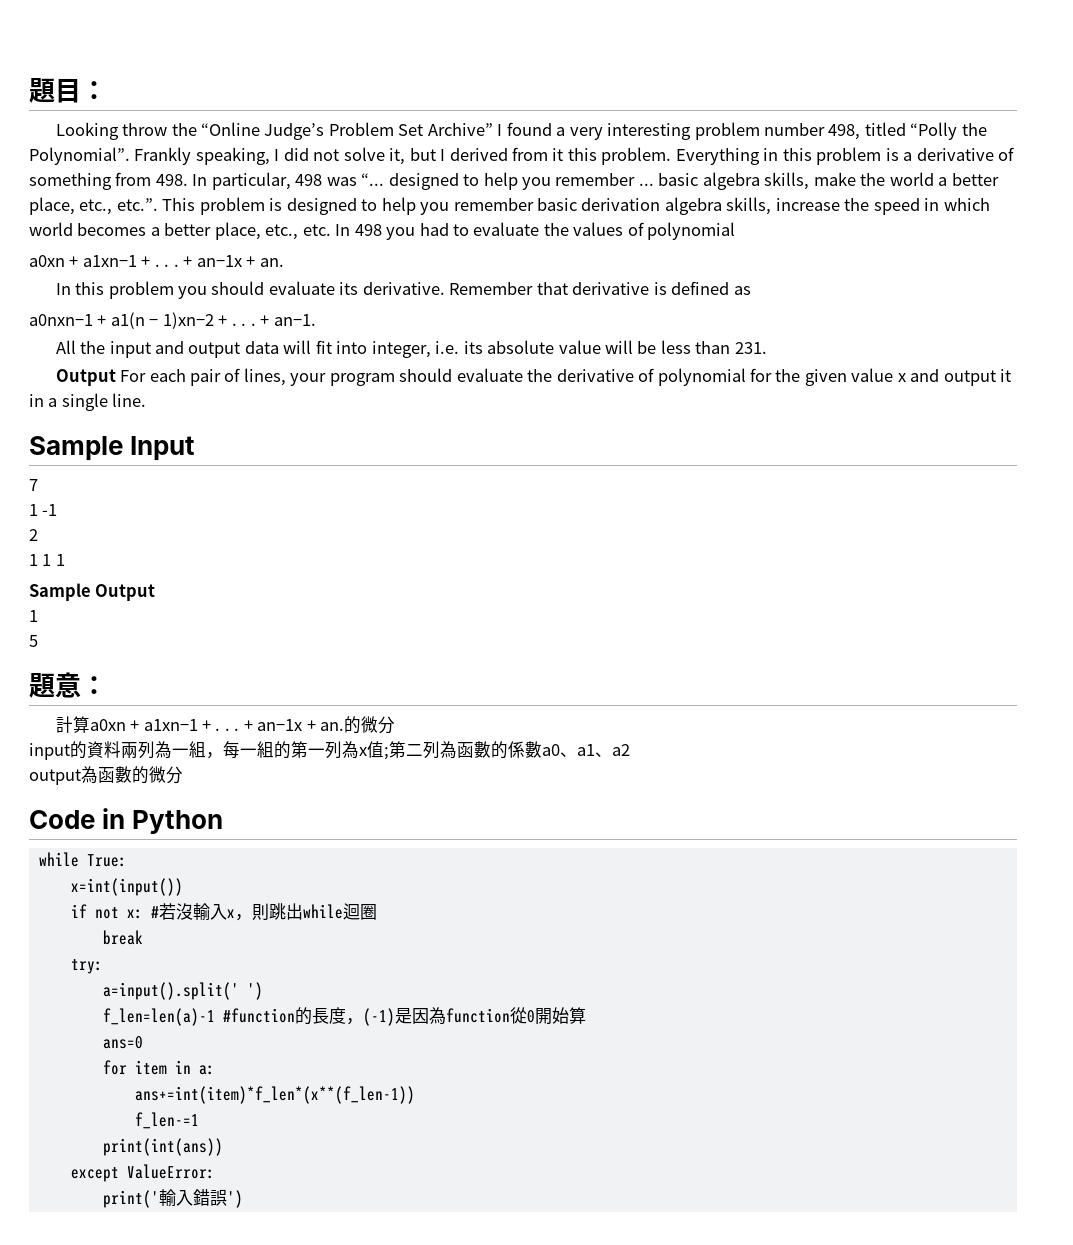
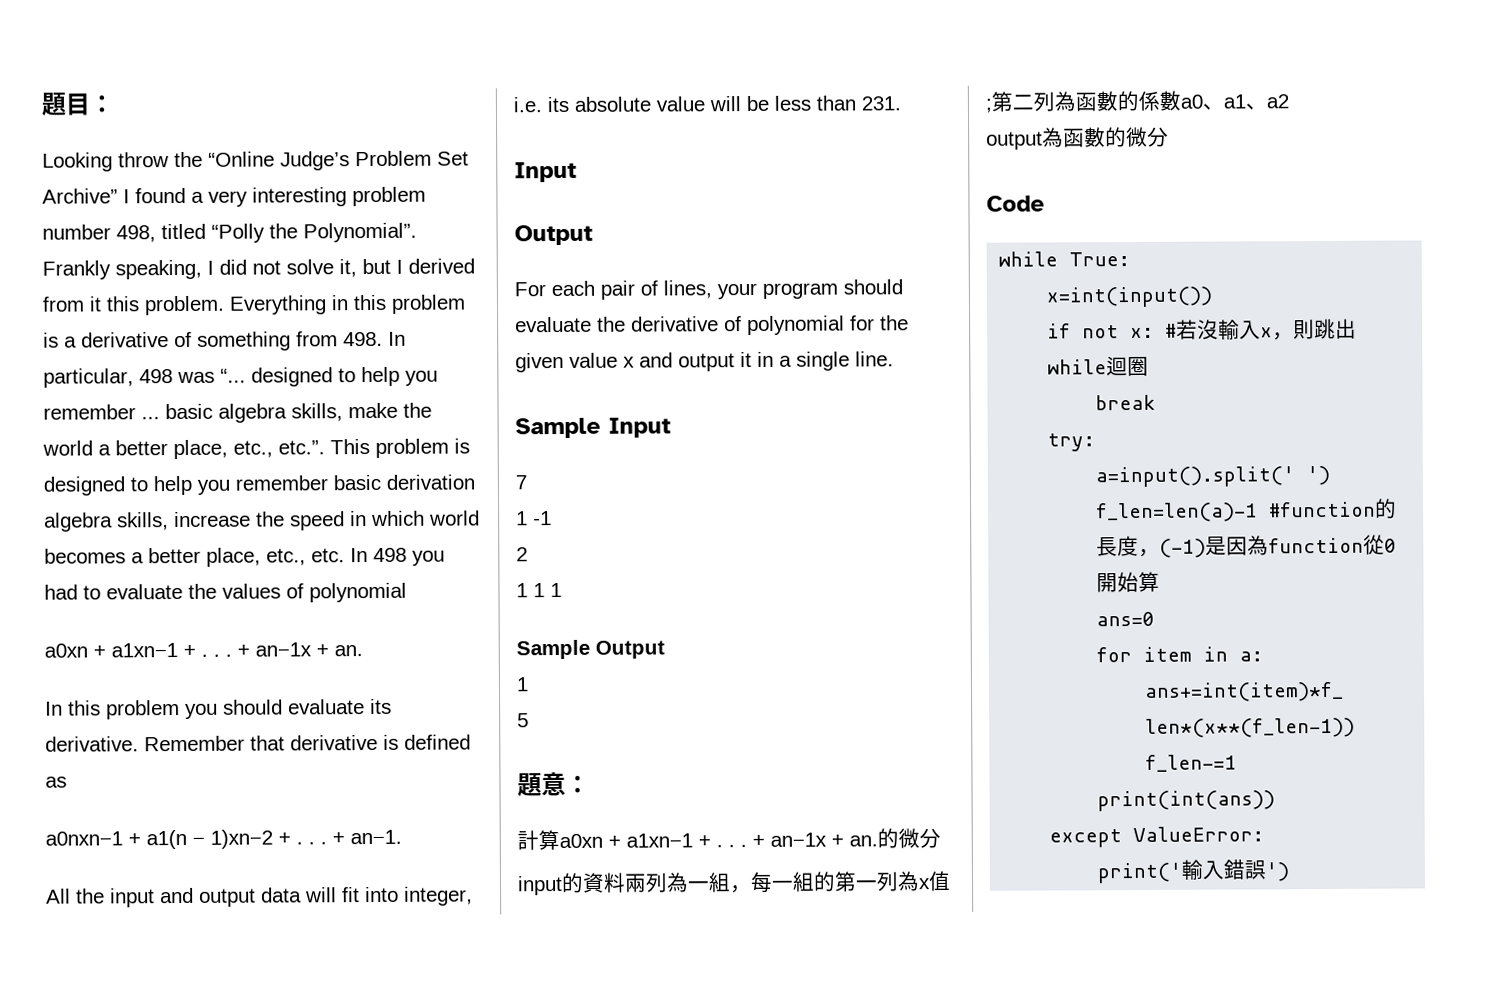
  All the input and output data will fit into integer, i.e. its absolute value will be less than 231.
- Output For each pair of lines, your program should evaluate the derivative of polynomial for the given value x and output it in a single line.
+ Input
+ Output
+ For each pair of lines, your program should evaluate the derivative of polynomial for the given value x and output it in a single line.
- Code in Python
+ Code

